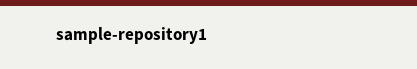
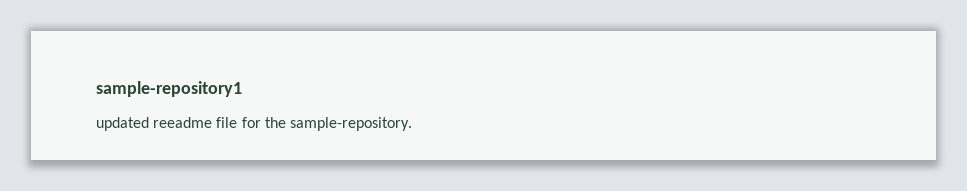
+ updated reeadme file for the sample-repository.

